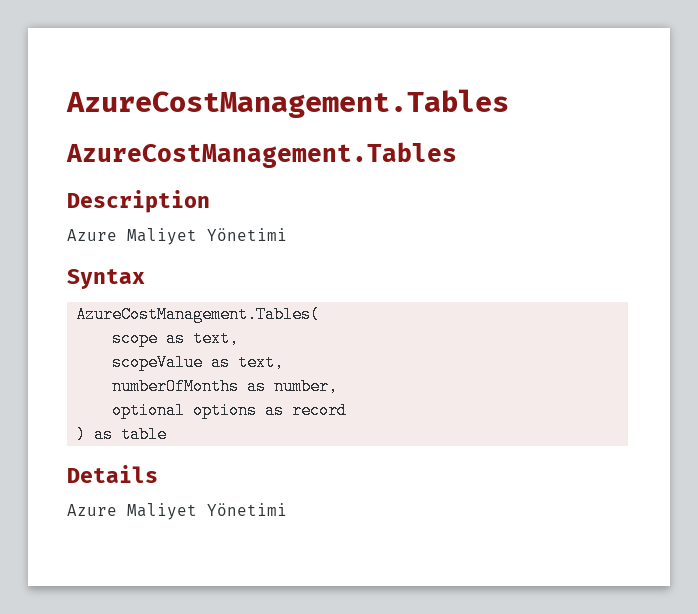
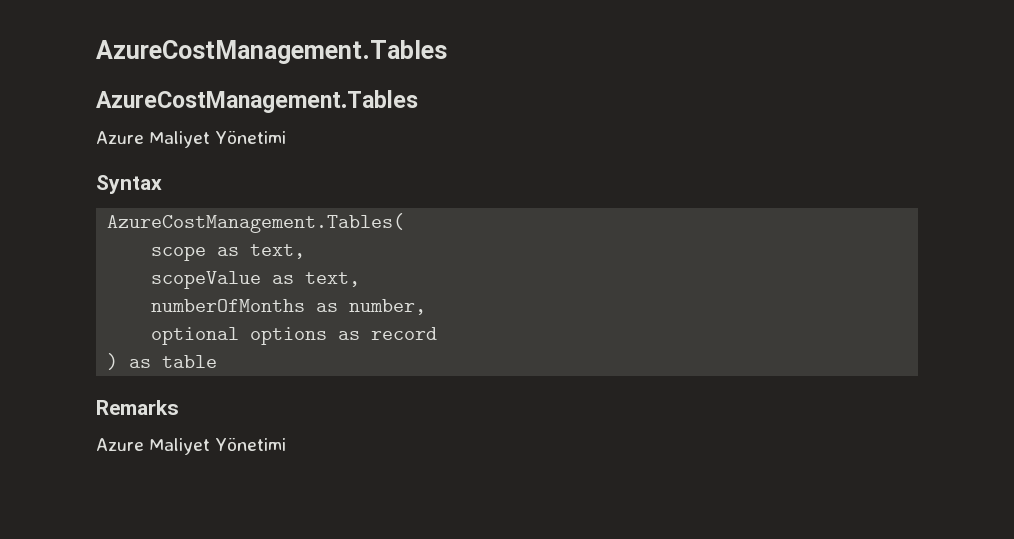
- Description
- Details
+ Remarks

